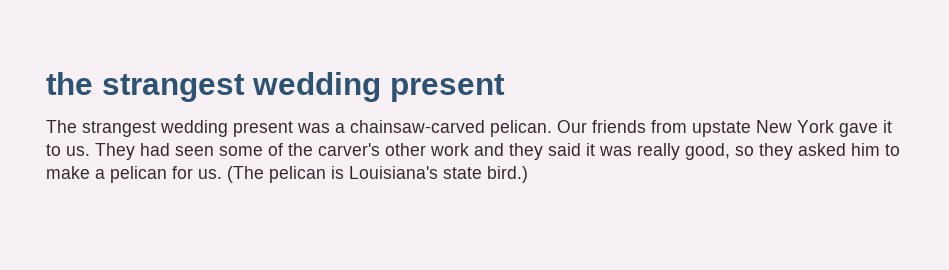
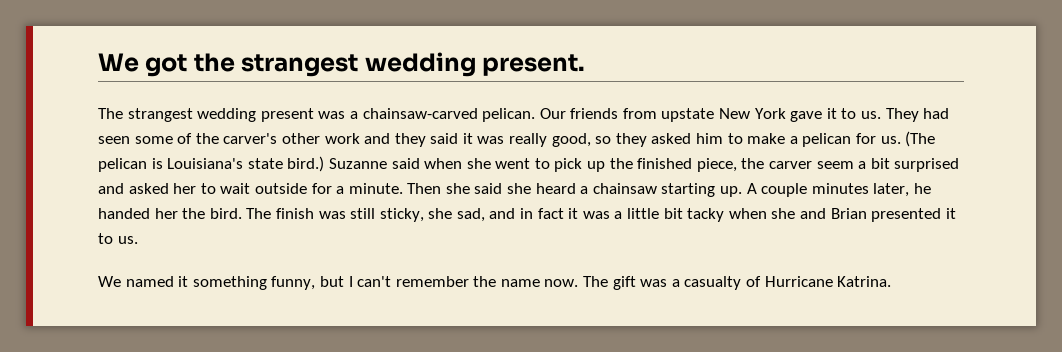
- the strangest wedding present
+ We got the strangest wedding present.
+ Suzanne said when she went to pick up the finished piece, the carver seem a bit surprised and asked her to wait outside for a minute. Then she said she heard a chainsaw starting up. A couple minutes later, he handed her the bird. The finish was still sticky, she sad, and in fact it was a little bit tacky when she and Brian presented it to us.
+ We named it something funny, but I can't remember the name now. The gift was a casualty of Hurricane Katrina.

